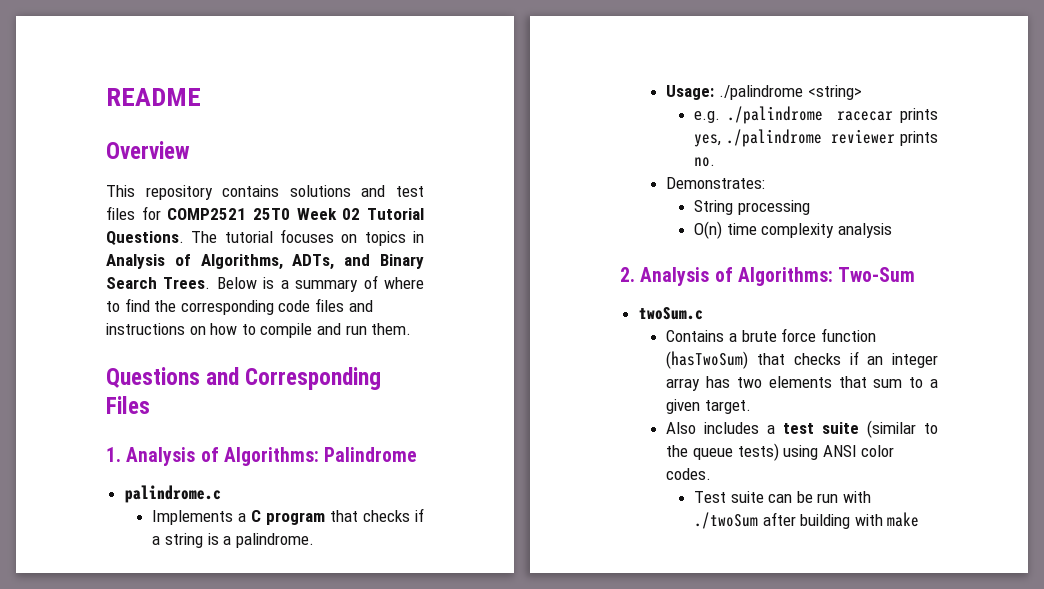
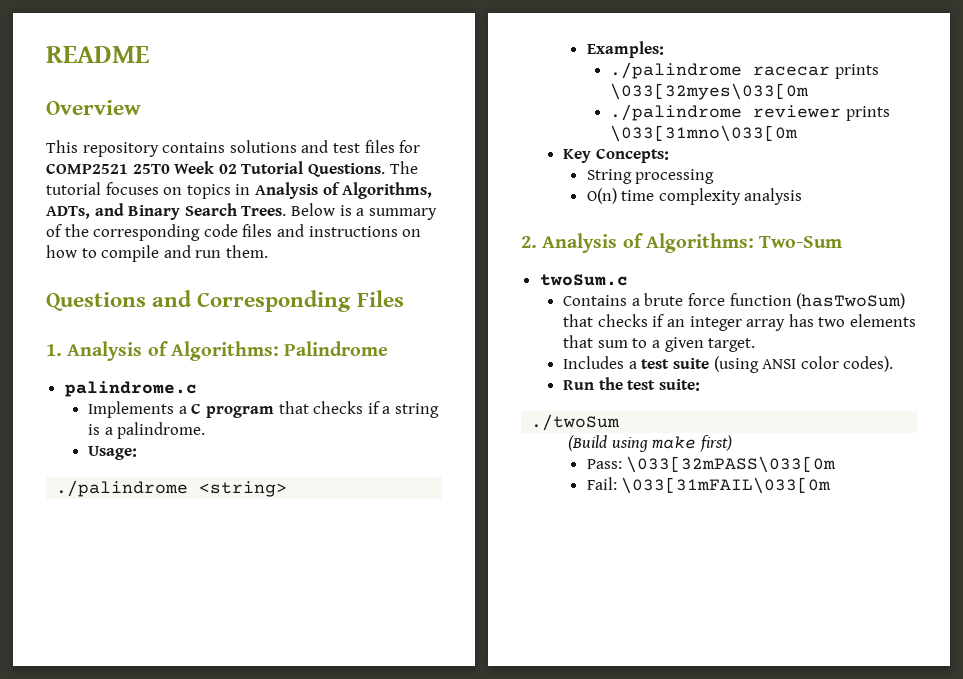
- Below is a summary of where to find the corresponding code files and instructions on how to compile and run them.
+ Below is a summary of the corresponding code files and instructions on how to compile and run them.
- Usage: ./palindrome <string>
+ Usage:
+ ./palindrome <string>
- e.g. ./palindrome racecar prints yes, ./palindrome reviewer prints no.
- Demonstrates:
+ Examples:
+ ./palindrome racecar prints \033[32myes\033[0m
+ ./palindrome reviewer prints \033[31mno\033[0m
+ Key Concepts:
- Also includes a test suite (similar to the queue tests) using ANSI color codes.
- Test suite can be run with ./twoSum after building with make
+ Includes a test suite (using ANSI color codes).
+ Run the test suite:
+ ./twoSum
+ (Build using make first)
+ Pass: \033[32mPASS\033[0m
+ Fail: \033[31mFAIL\033[0m

